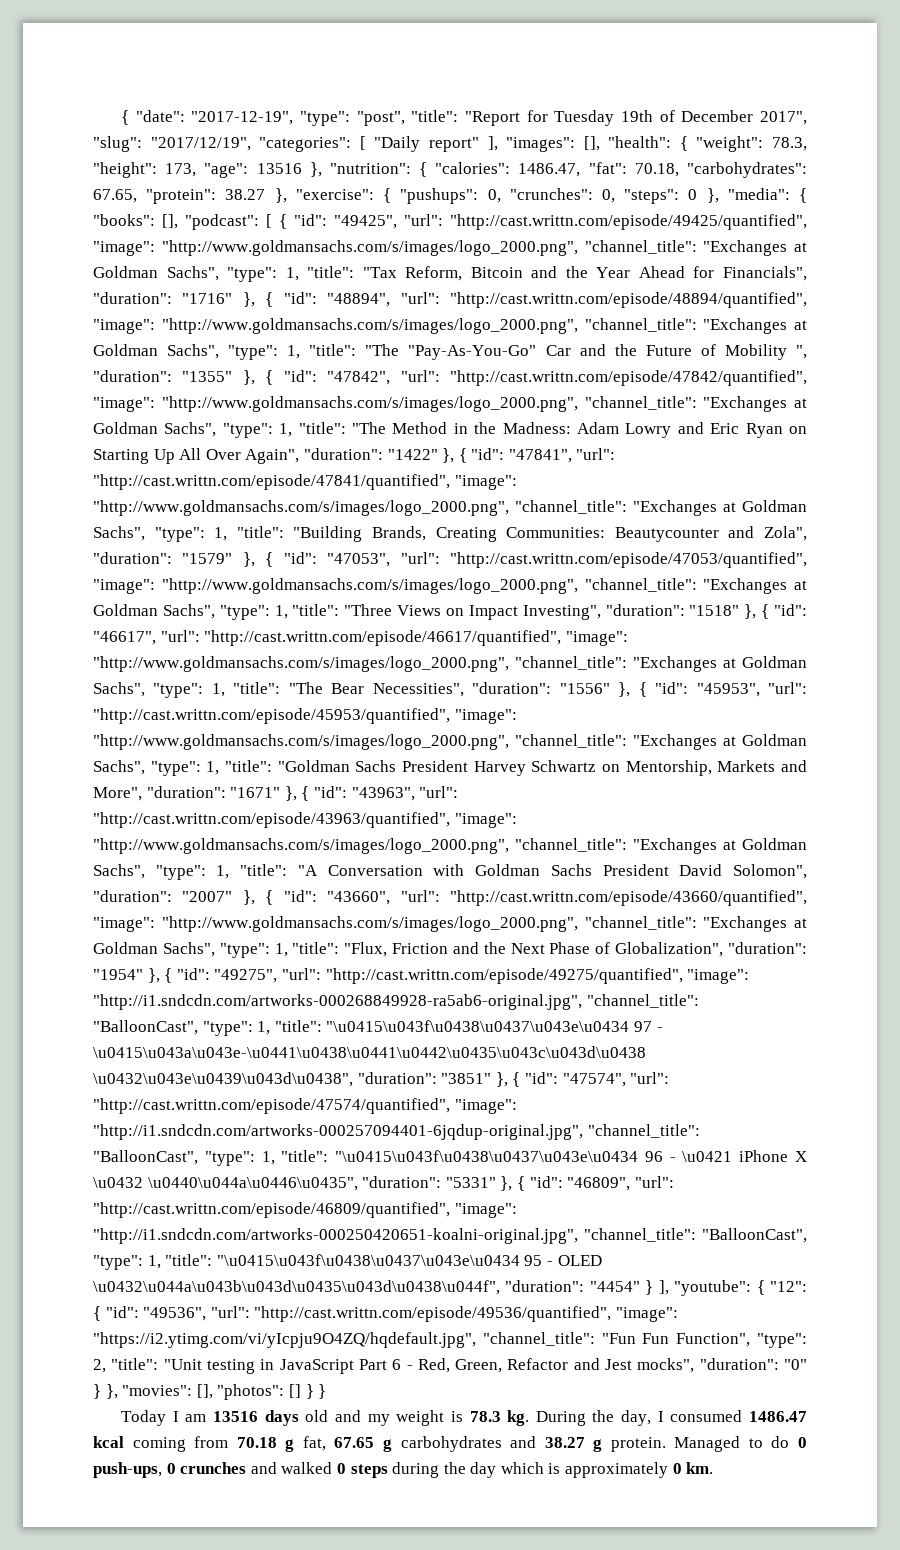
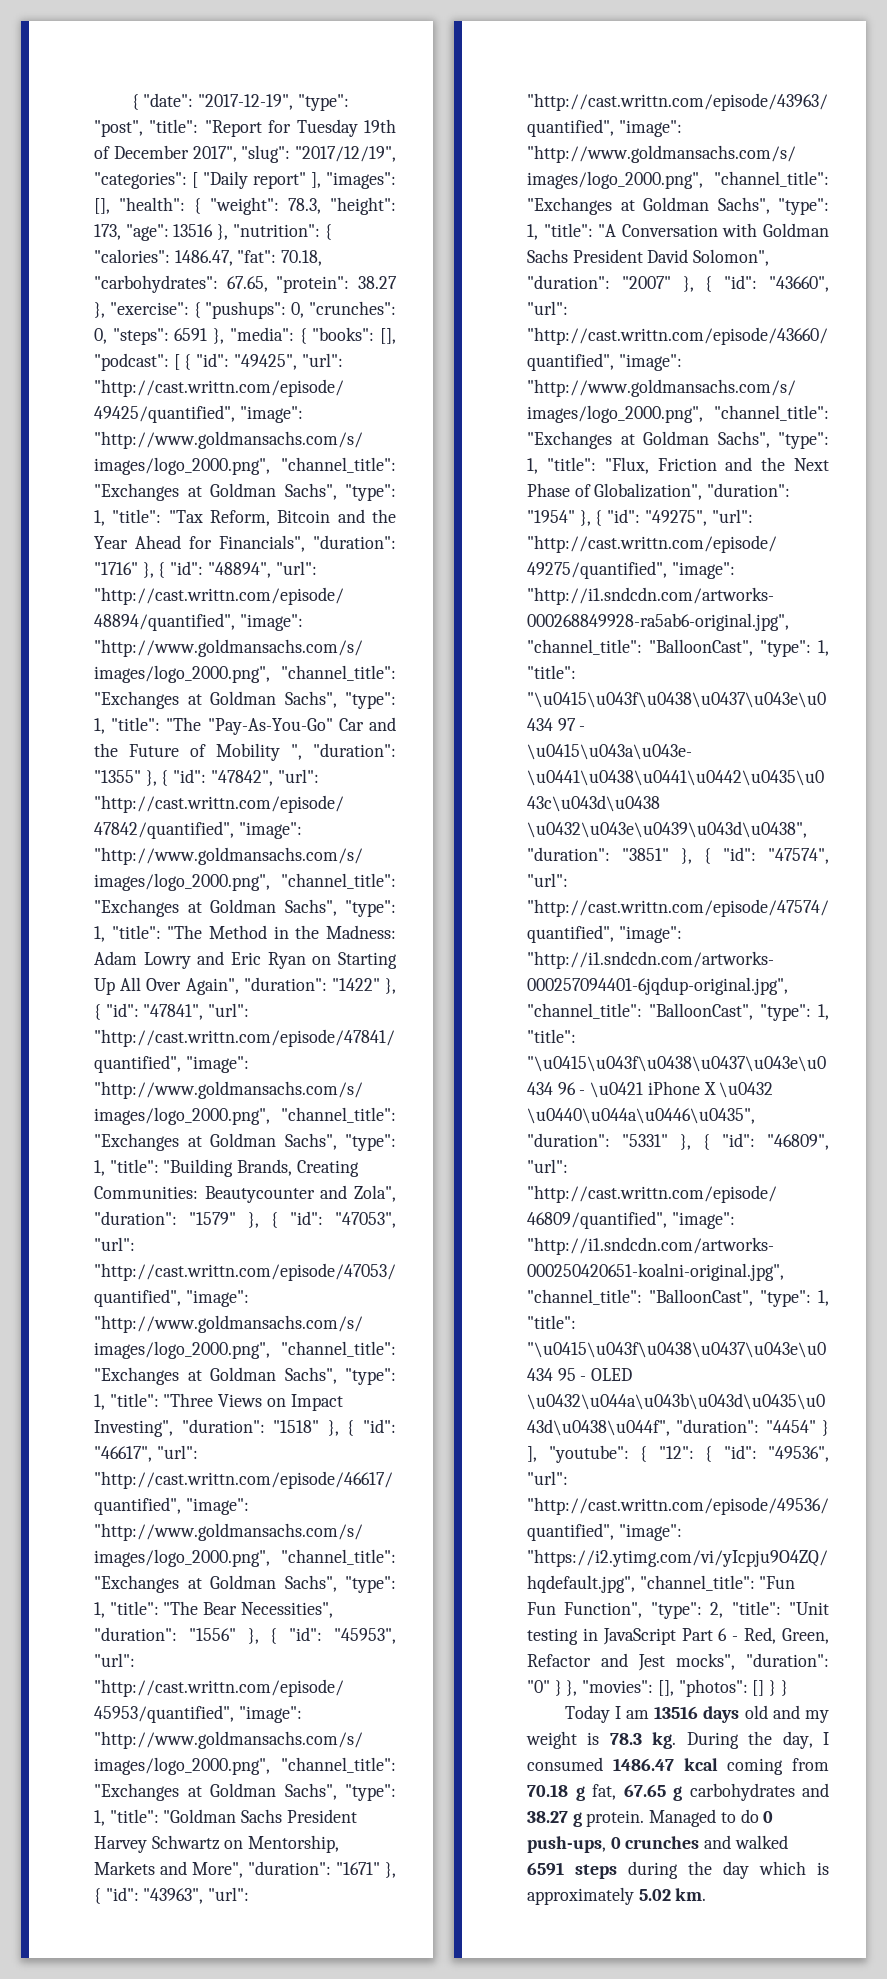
- 0 }, "media":
+ 6591 }, "media":
- Managed to do 0 push-ups, 0 crunches and walked 0 steps during the day which is approximately 0 km.
+ Managed to do 0 push-ups, 0 crunches and walked 6591 steps during the day which is approximately 5.02 km.

